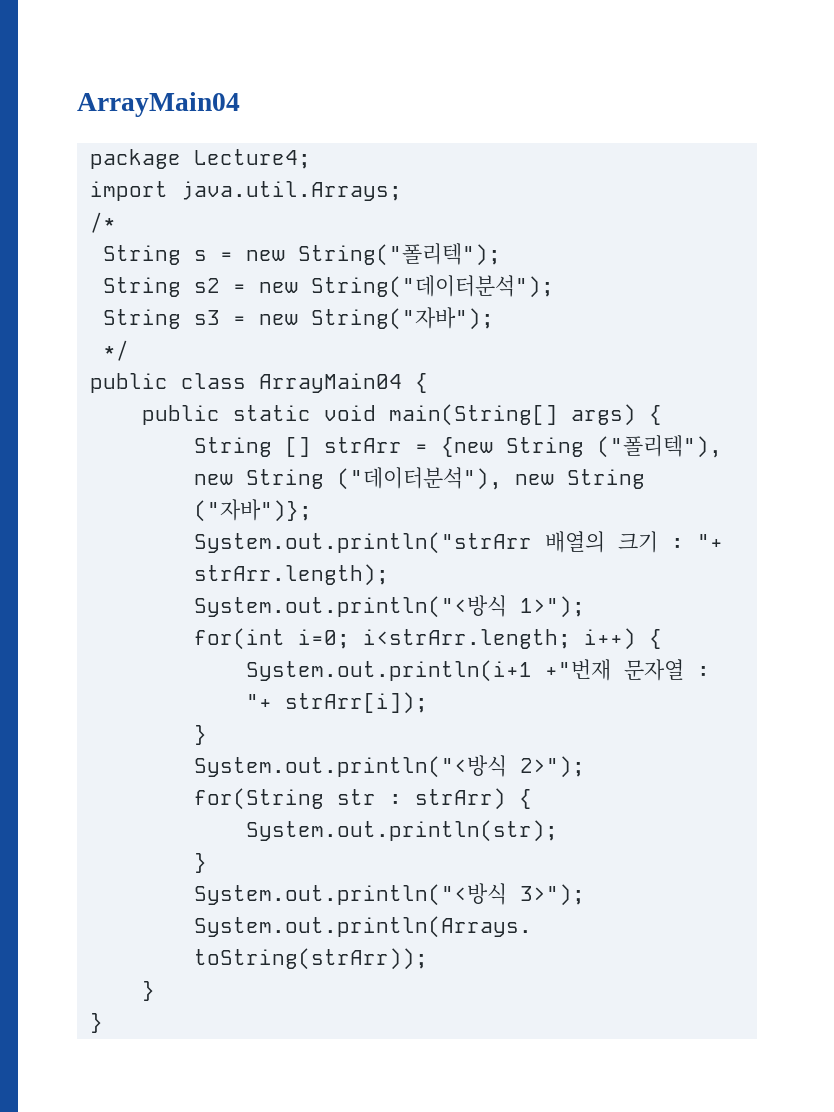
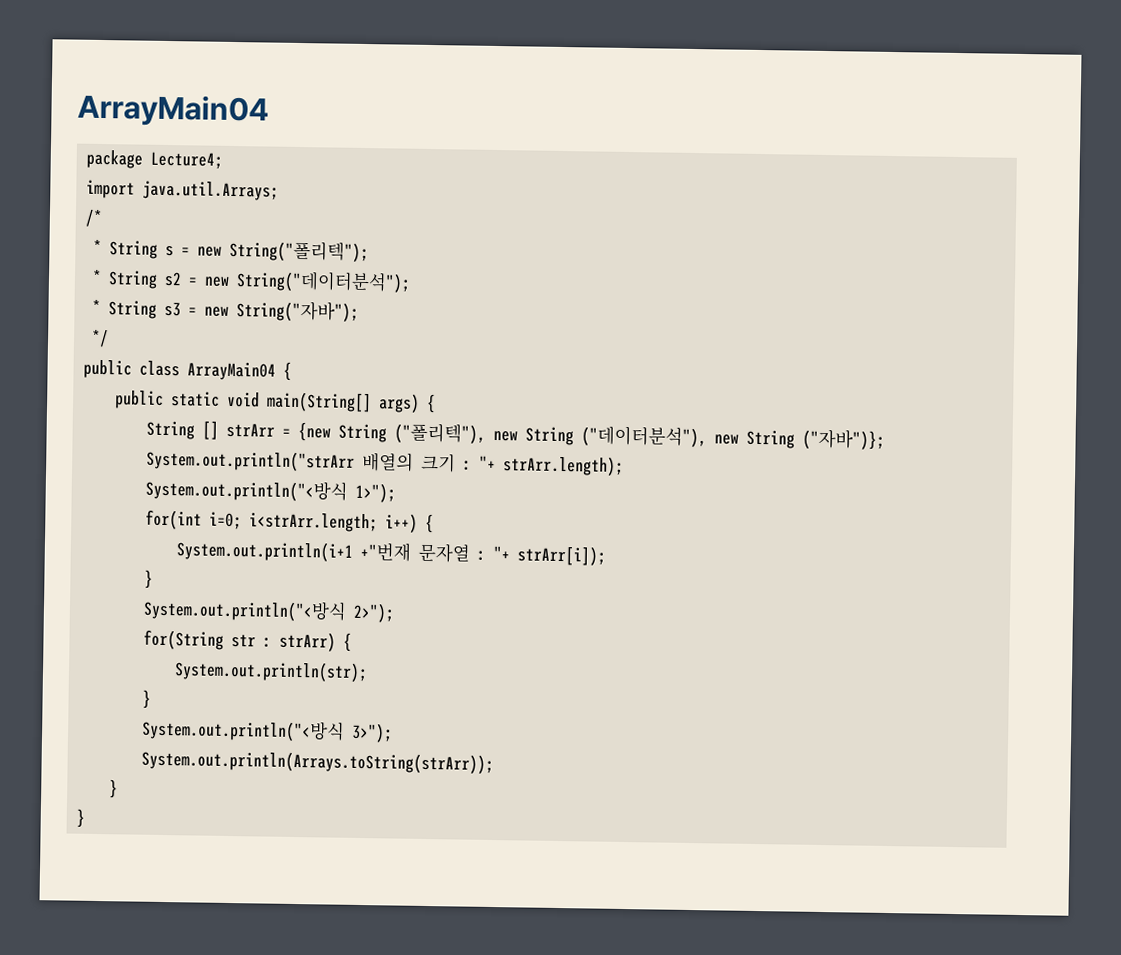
- String s = new String("폴리텍");
+ * String s = new String("폴리텍");
- String s2 = new String("데이터분석");
+ * String s2 = new String("데이터분석");
- String s3 = new String("자바");
+ * String s3 = new String("자바");

